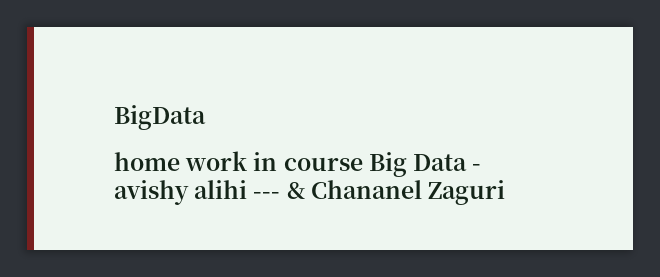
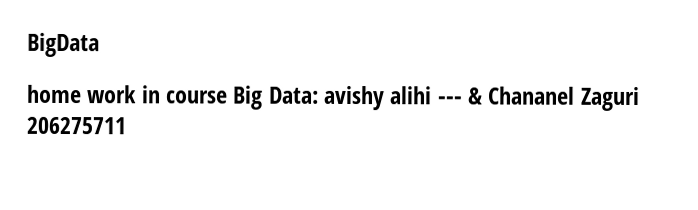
- home work in course Big Data - avishy alihi --- & Chananel Zaguri
+ home work in course Big Data: avishy alihi --- & Chananel Zaguri 206275711

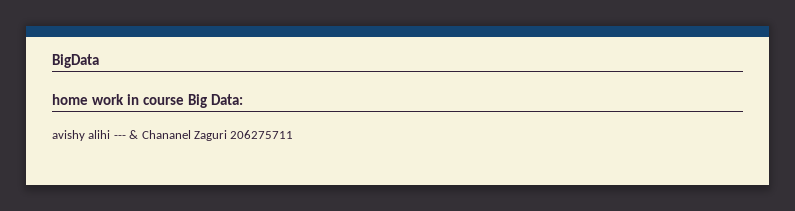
- home work in course Big Data: avishy alihi --- & Chananel Zaguri 206275711
+ home work in course Big Data:
+ avishy alihi --- & Chananel Zaguri 206275711

